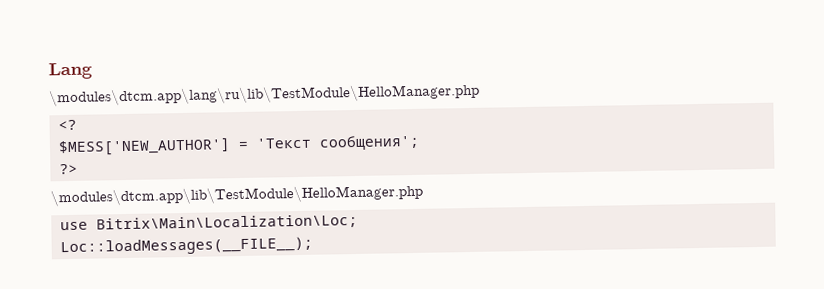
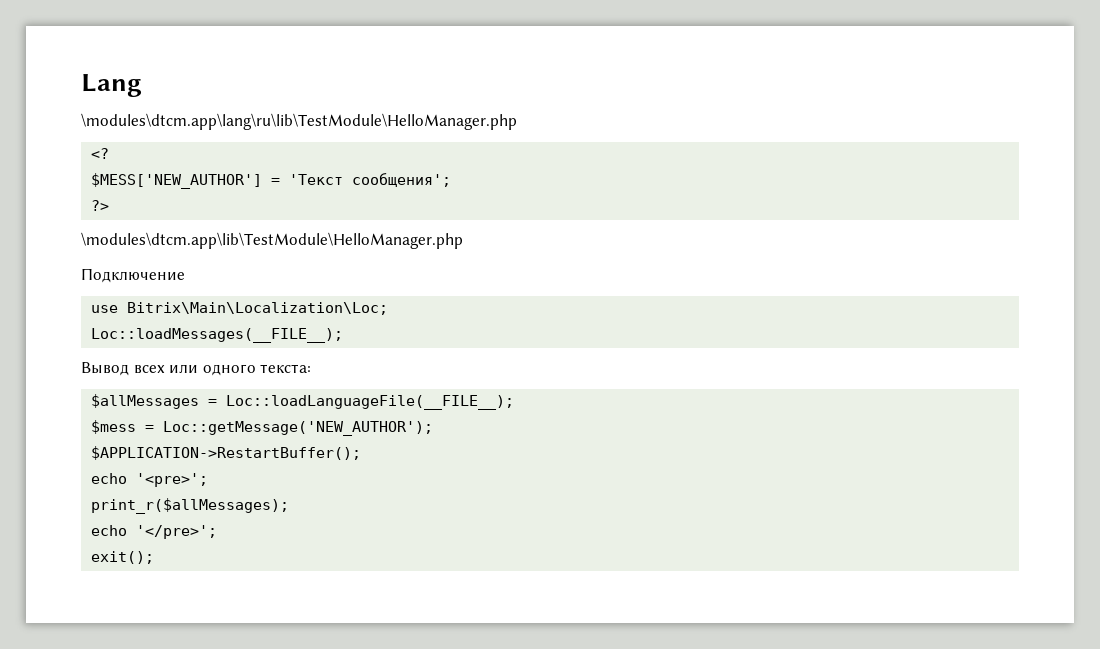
+ Подключение
+ Вывод всех или одного текста:
+ $allMessages = Loc::loadLanguageFile(__FILE__);
+ $mess = Loc::getMessage('NEW_AUTHOR');
+ $APPLICATION->RestartBuffer();
+ echo '<pre>';
+ print_r($allMessages);
+ echo '</pre>';
+ exit();

